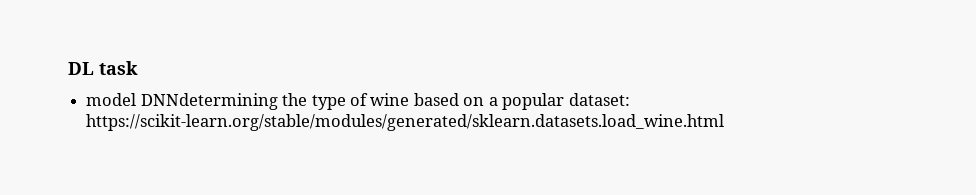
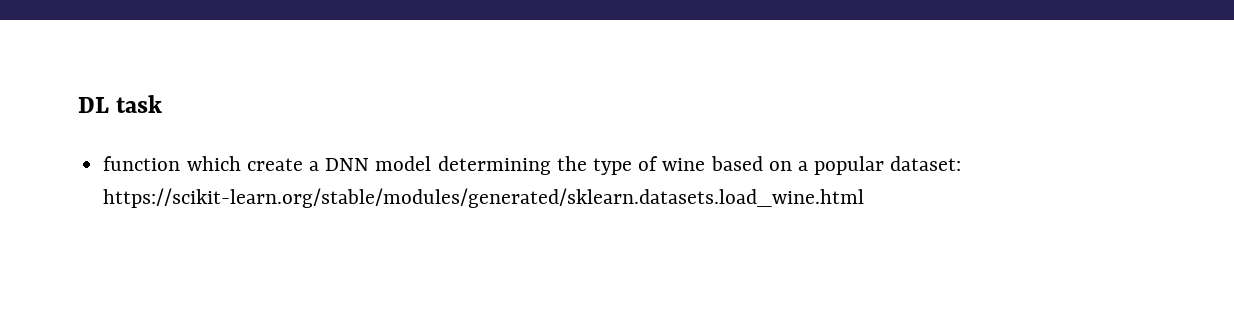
- model DNNdetermining the type of wine based on a popular dataset: https://scikit-learn.org/stable/modules/generated/sklearn.datasets.load_wine.html
+ function which create a DNN model determining the type of wine based on a popular dataset: https://scikit-learn.org/stable/modules/generated/sklearn.datasets.load_wine.html

